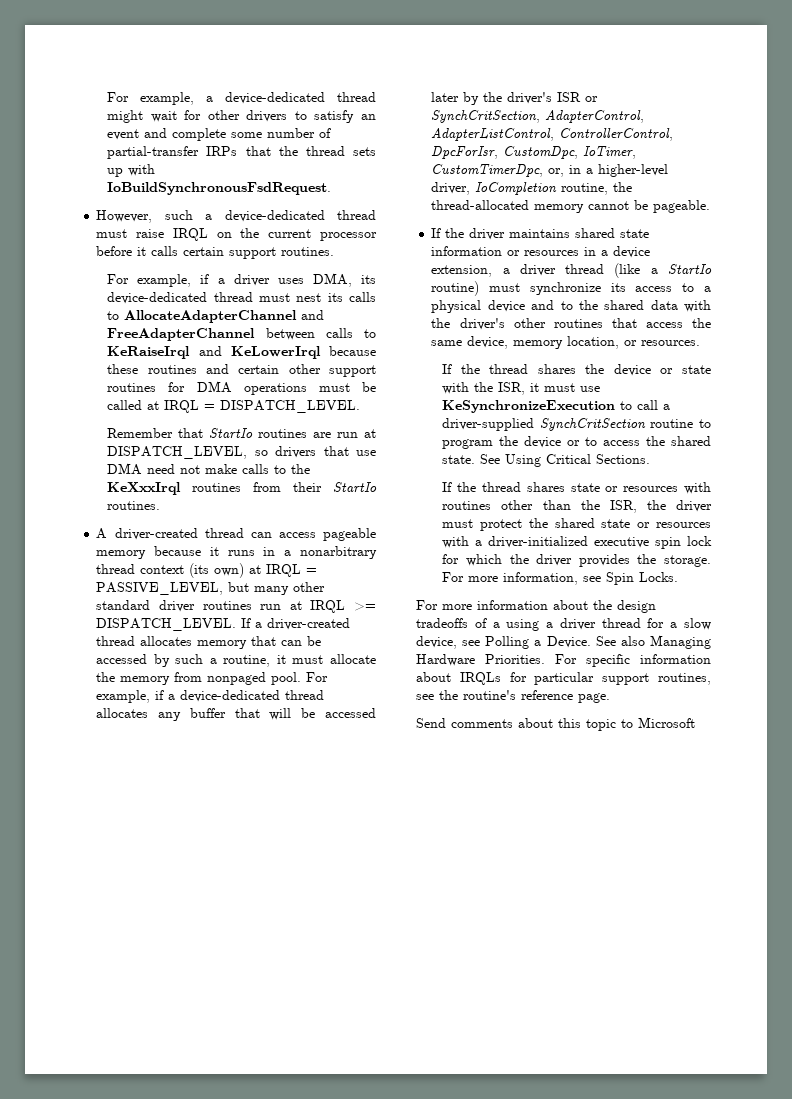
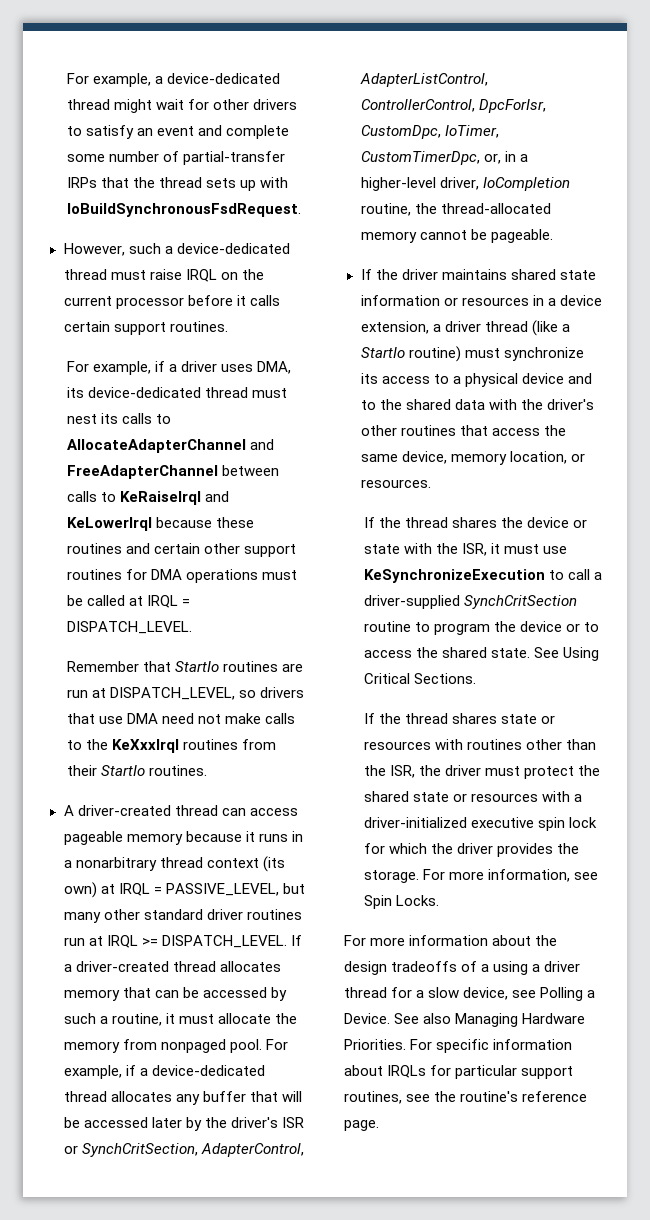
- Send comments about this topic to Microsoft

